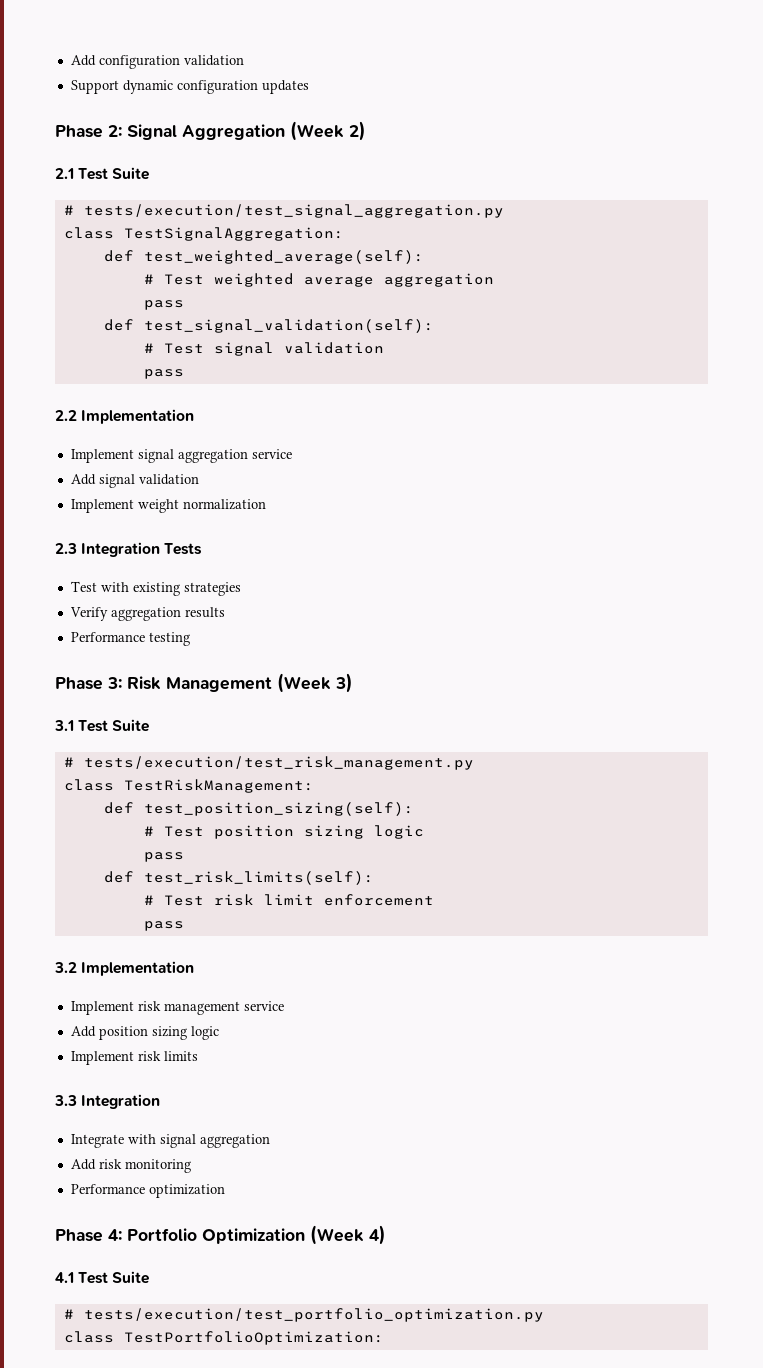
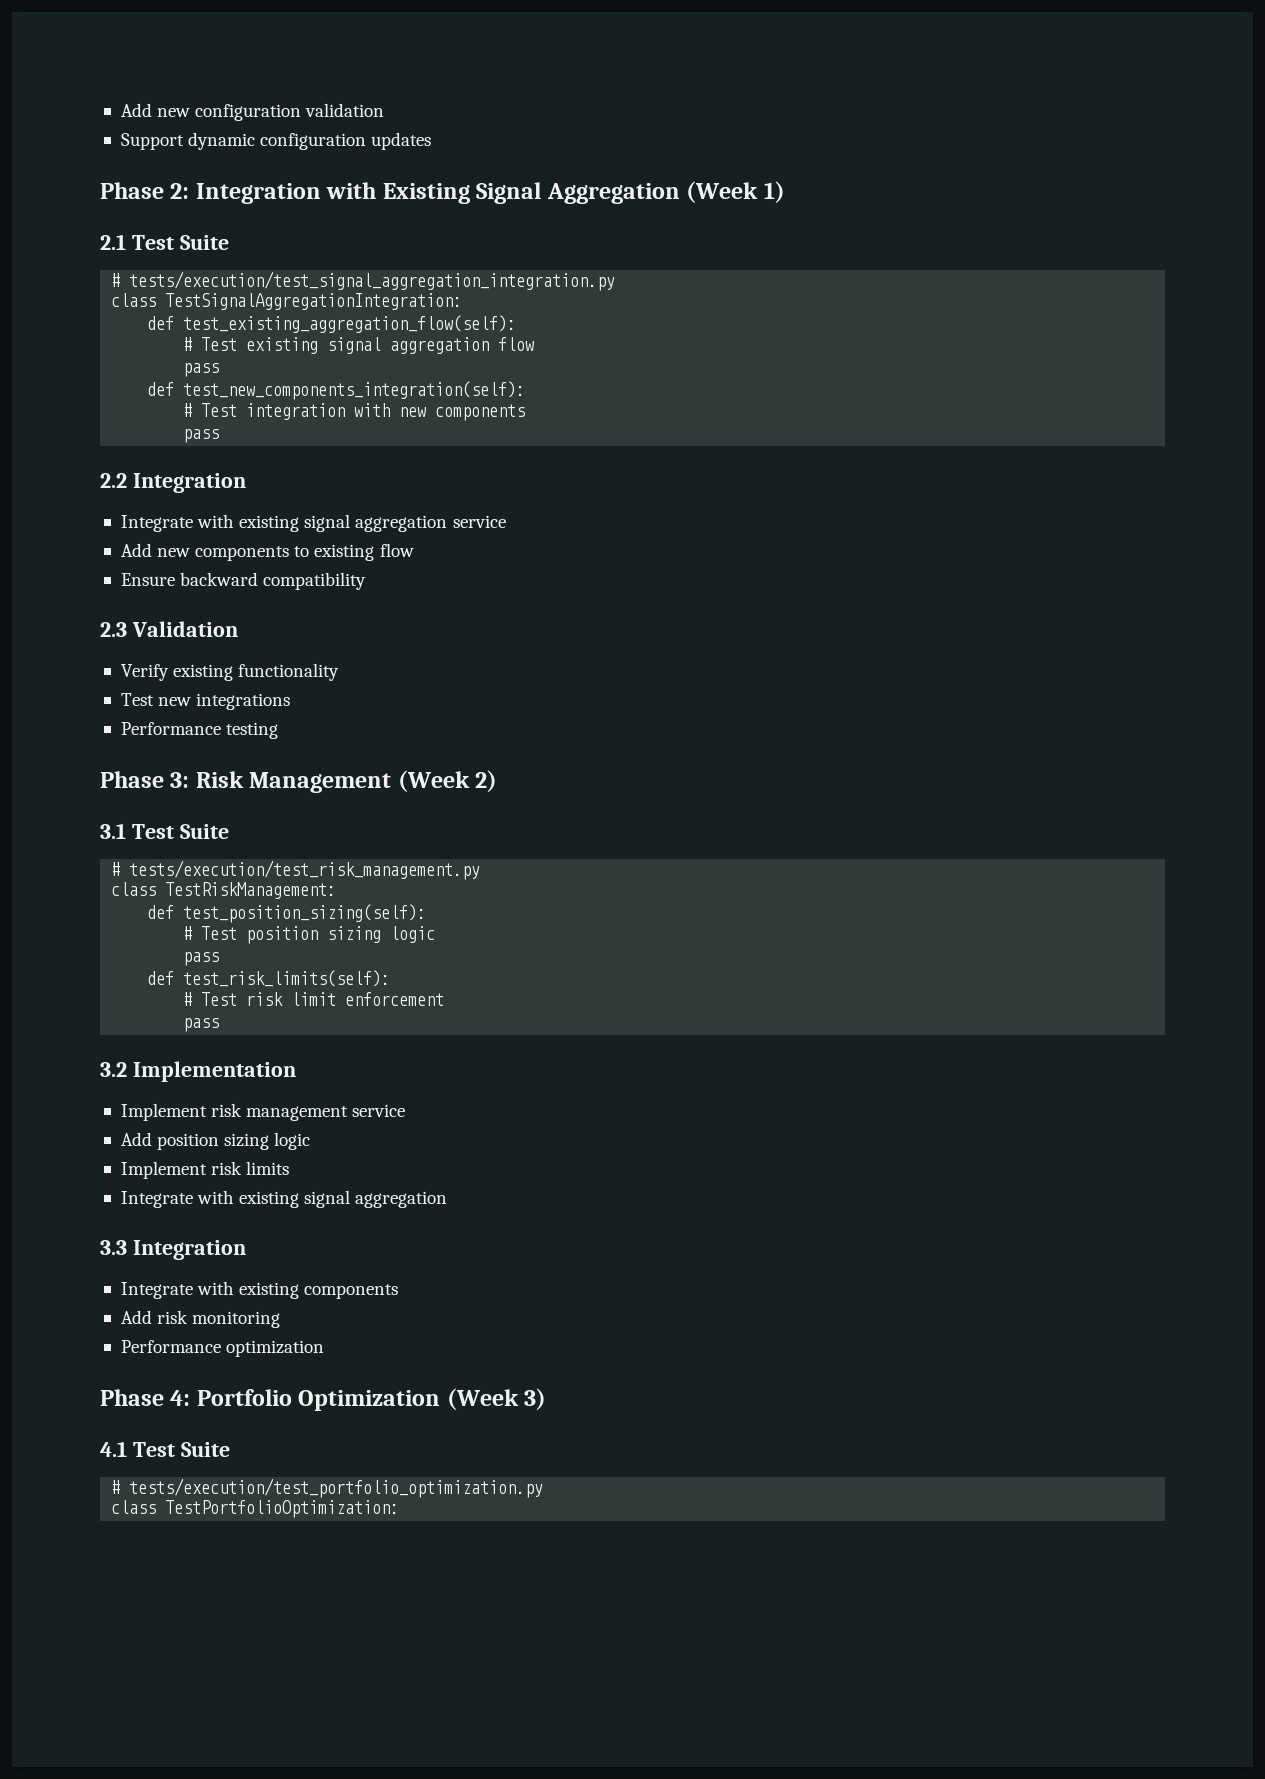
- Add configuration validation
+ Add new configuration validation
- Phase 2: Signal Aggregation (Week 2)
+ Phase 2: Integration with Existing Signal Aggregation (Week 1)
- # tests/execution/test_signal_aggregation.py
- class TestSignalAggregation:
- def test_weighted_average(self):
- # Test weighted average aggregation
+ # tests/execution/test_signal_aggregation_integration.py
+ class TestSignalAggregationIntegration:
+ def test_existing_aggregation_flow(self):
+ # Test existing signal aggregation flow
  pass
- def test_signal_validation(self):
- # Test signal validation
+ def test_new_components_integration(self):
+ # Test integration with new components
  pass
- 2.2 Implementation
- Implement signal aggregation service
- Add signal validation
- Implement weight normalization
- 2.3 Integration Tests
- Test with existing strategies
- Verify aggregation results
+ 2.2 Integration
+ Integrate with existing signal aggregation service
+ Add new components to existing flow
+ Ensure backward compatibility
+ 2.3 Validation
+ Verify existing functionality
+ Test new integrations
- Phase 3: Risk Management (Week 3)
+ Phase 3: Risk Management (Week 2)
  Implement risk limits
+ Integrate with existing signal aggregation
- Integrate with signal aggregation
+ Integrate with existing components
- Phase 4: Portfolio Optimization (Week 4)
+ Phase 4: Portfolio Optimization (Week 3)

